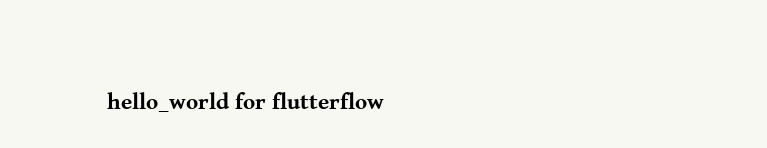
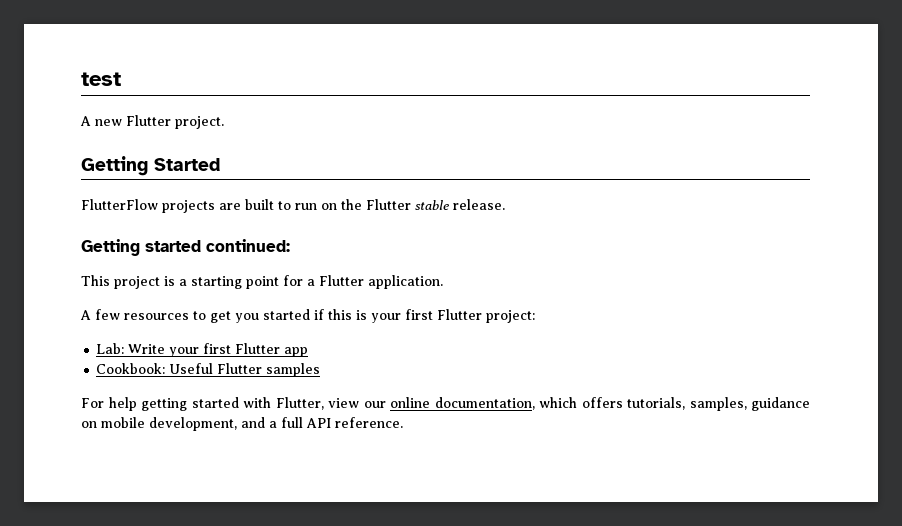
- hello_world for flutterflow
+ test
+ A new Flutter project.
+ Getting Started
+ FlutterFlow projects are built to run on the Flutter stable release.
+ Getting started continued:
+ This project is a starting point for a Flutter application.
+ A few resources to get you started if this is your first Flutter project:
+ Lab: Write your first Flutter app
+ Cookbook: Useful Flutter samples
+ For help getting started with Flutter, view our online documentation, which offers tutorials, samples, guidance on mobile development, and a full API reference.

